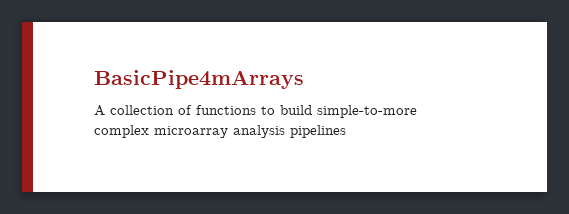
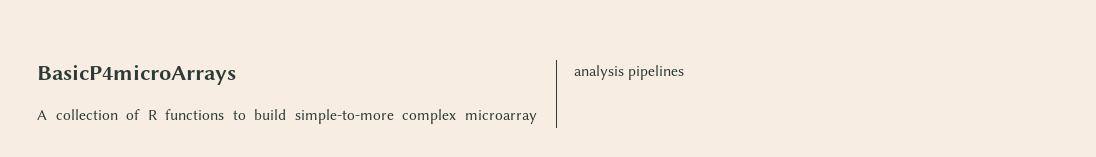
- BasicPipe4mArrays
+ BasicP4microArrays
- A collection of functions to build simple-to-more complex microarray analysis pipelines
+ A collection of R functions to build simple-to-more complex microarray analysis pipelines

